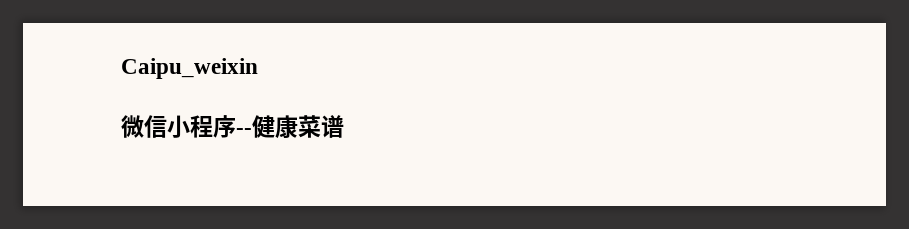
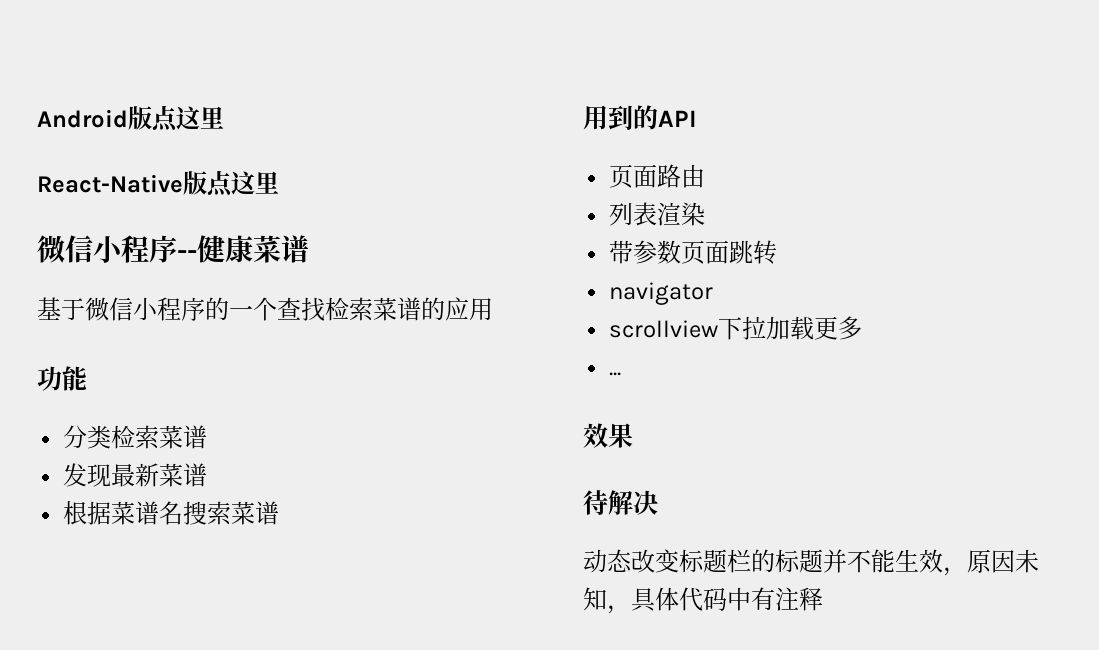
- Caipu_weixin
+ Android版点这里
+ React-Native版点这里
+ 基于微信小程序的一个查找检索菜谱的应用
+ 功能
+ 分类检索菜谱
+ 发现最新菜谱
+ 根据菜谱名搜索菜谱
+ 用到的API
+ 页面路由
+ 列表渲染
+ 带参数页面跳转
+ navigator
+ scrollview下拉加载更多
+ ...
+ 效果
+ 待解决
+ 动态改变标题栏的标题并不能生效，原因未知，具体代码中有注释

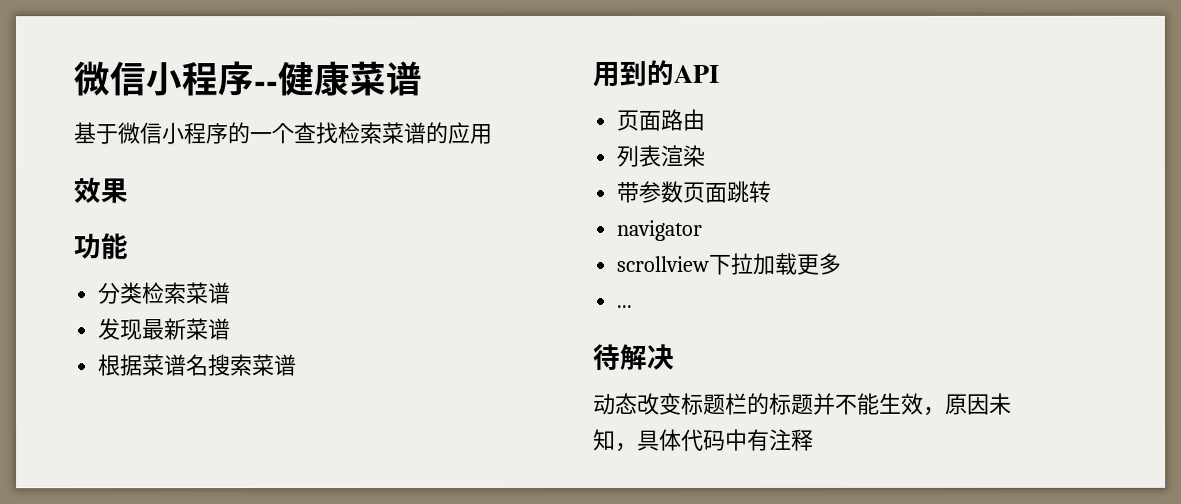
- Android版点这里
- React-Native版点这里
+ 效果
- 效果

